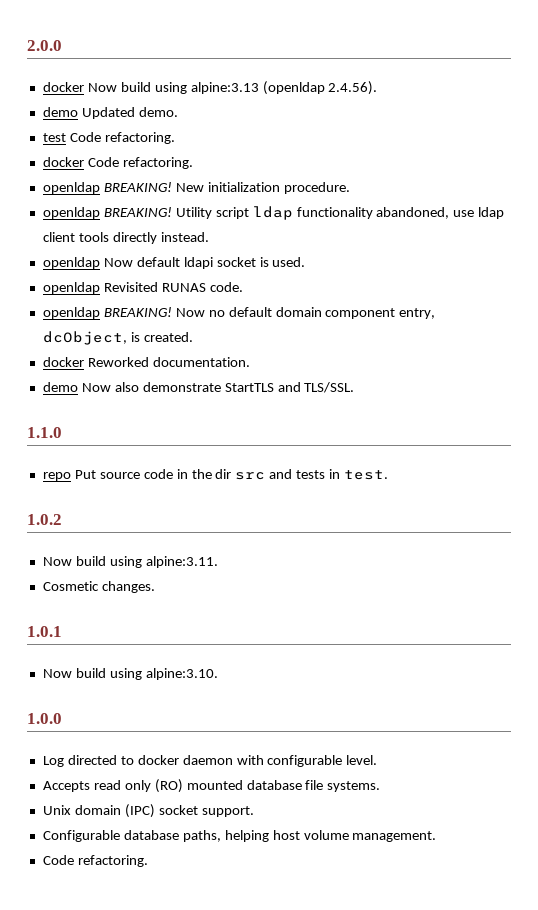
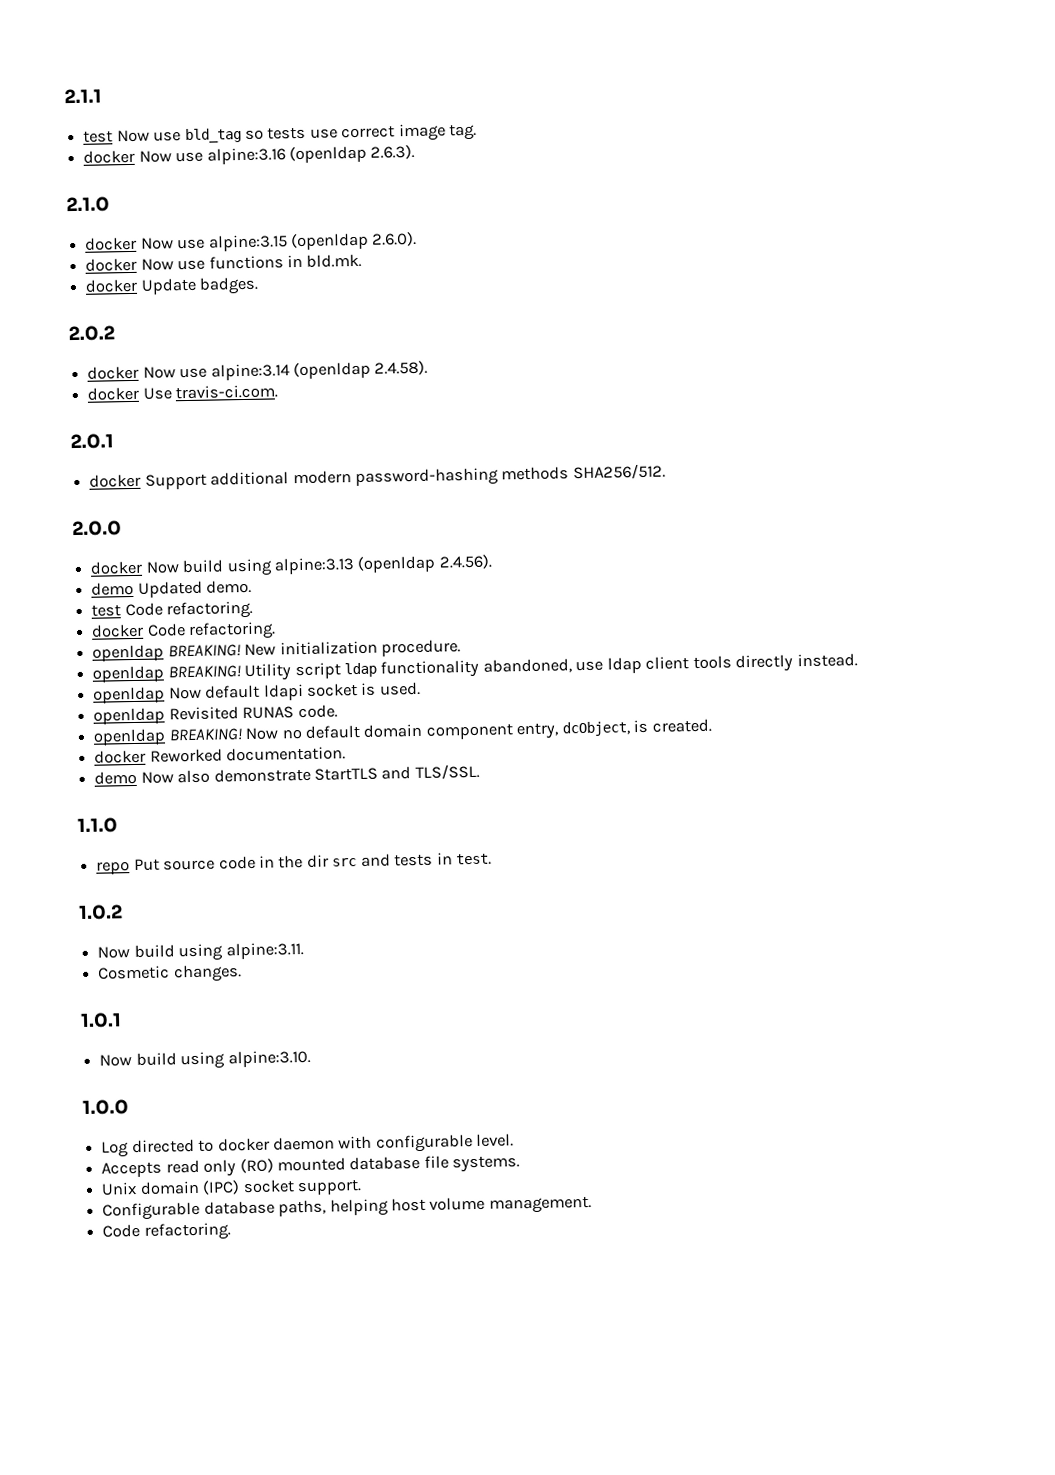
+ 2.1.1
+ test Now use bld_tag so tests use correct image tag.
+ docker Now use alpine:3.16 (openldap 2.6.3).
+ 2.1.0
+ docker Now use alpine:3.15 (openldap 2.6.0).
+ docker Now use functions in bld.mk.
+ docker Update badges.
+ 2.0.2
+ docker Now use alpine:3.14 (openldap 2.4.58).
+ docker Use travis-ci.com.
+ 2.0.1
+ docker Support additional modern password-hashing methods SHA256/512.

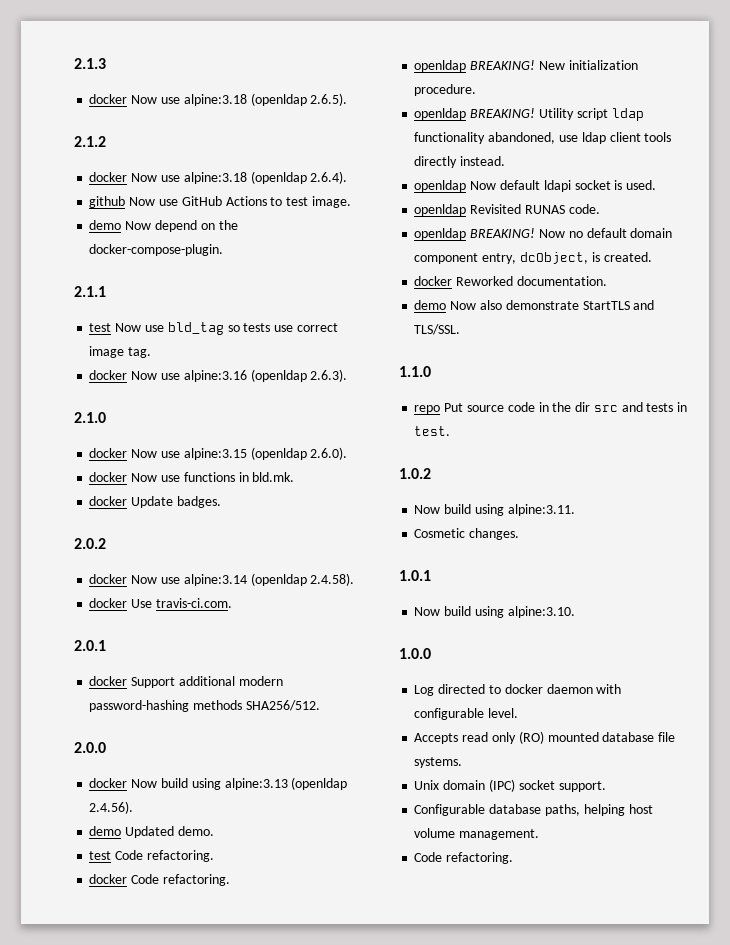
+ 2.1.3
+ docker Now use alpine:3.18 (openldap 2.6.5).
+ 2.1.2
+ docker Now use alpine:3.18 (openldap 2.6.4).
+ github Now use GitHub Actions to test image.
+ demo Now depend on the docker-compose-plugin.

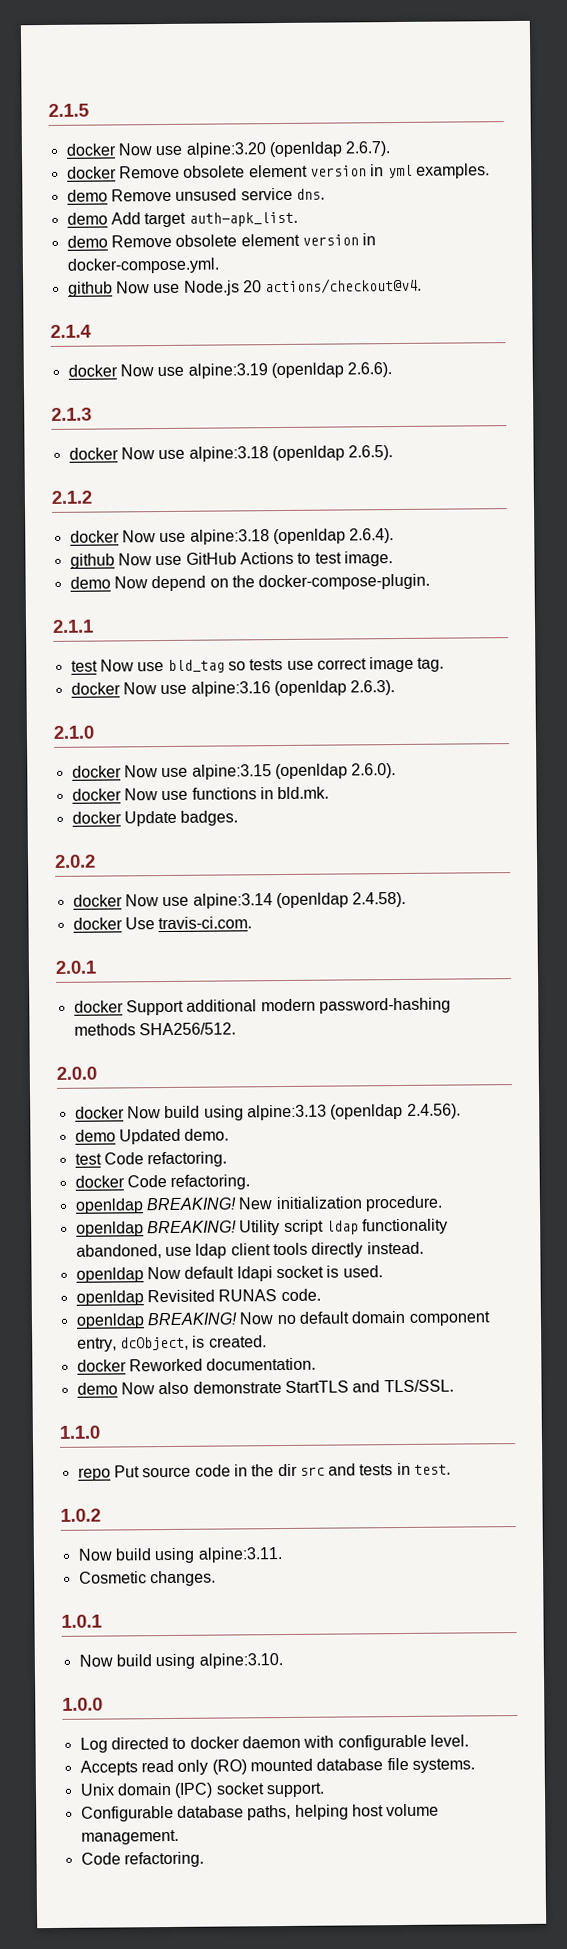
+ 2.1.5
+ docker Now use alpine:3.20 (openldap 2.6.7).
+ docker Remove obsolete element version in yml examples.
+ demo Remove unsused service dns.
+ demo Add target auth-apk_list.
+ demo Remove obsolete element version in docker-compose.yml.
+ github Now use Node.js 20 actions/checkout@v4.
+ 2.1.4
+ docker Now use alpine:3.19 (openldap 2.6.6).

